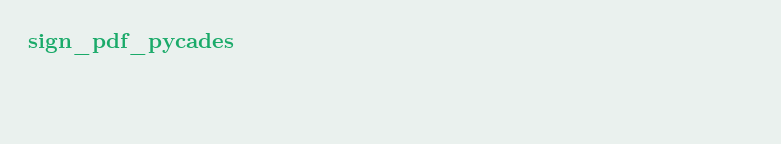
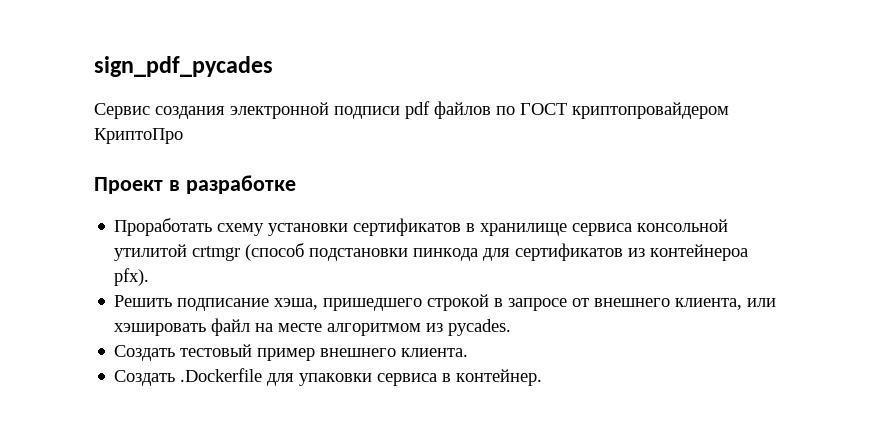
+ Сервис создания электронной подписи pdf файлов по ГОСТ криптопровайдером КриптоПро
+ Проект в разработке
+ Проработать схему установки сертификатов в хранилище сервиса консольной утилитой crtmgr (способ подстановки пинкода для сертификатов из контейнероа pfx).
+ Решить подписание хэша, пришедшего строкой в запросе от внешнего клиента, или хэшировать файл на месте алгоритмом из pycades.
+ Создать тестовый пример внешнего клиента.
+ Создать .Dockerfile для упаковки сервиса в контейнер.

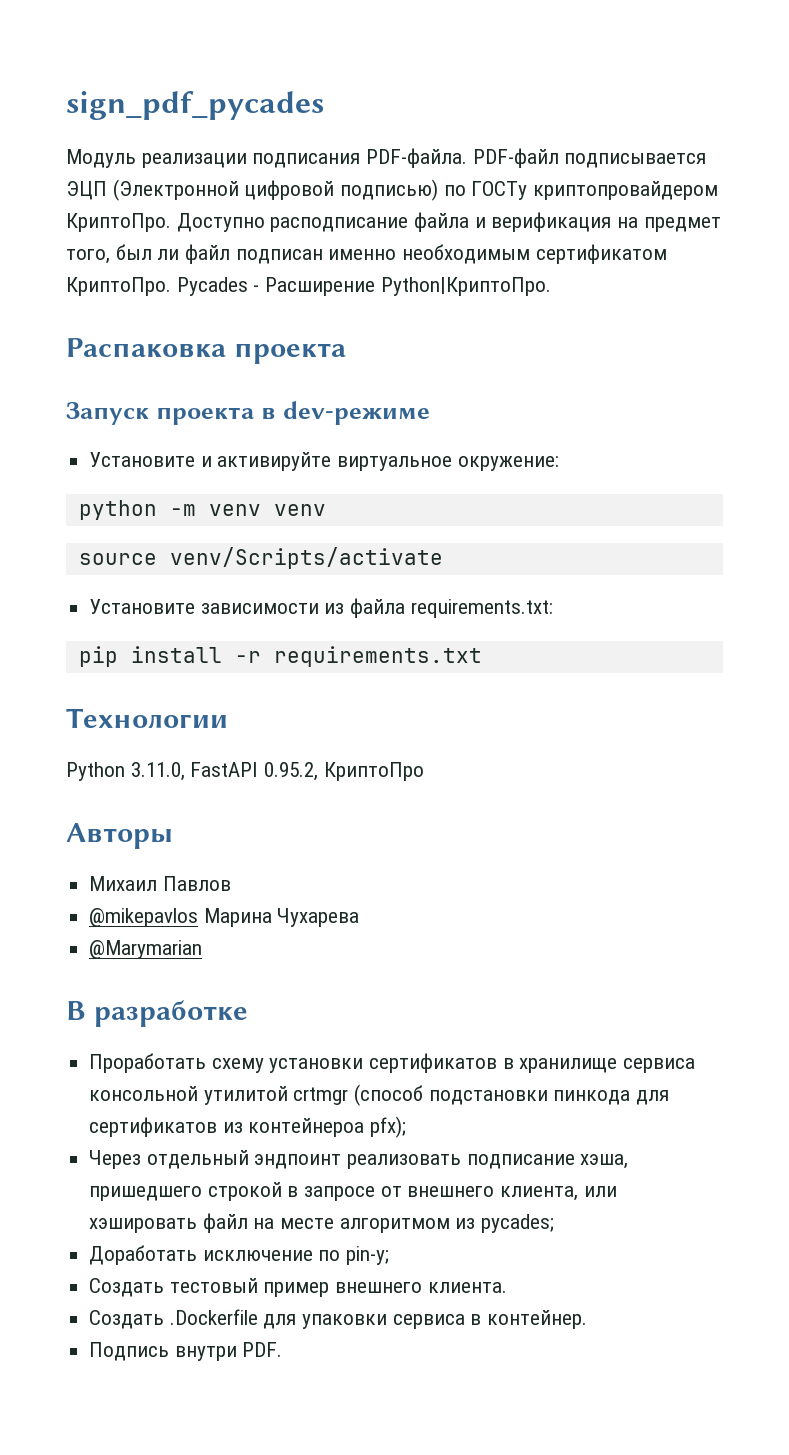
- Сервис создания электронной подписи pdf файлов по ГОСТ криптопровайдером КриптоПро
- Проект в разработке
+ Модуль реализации подписания PDF-файла. PDF-файл подписывается ЭЦП (Электронной цифровой подписью) по ГОСТу криптопровайдером КриптоПро. Доступно расподписание файла и верификация на предмет того, был ли файл подписан именно необходимым сертификатом КриптоПро. Pycades - Расширение Python|КриптоПро.
+ Распаковка проекта
+ Запуск проекта в dev-режиме
+ Установите и активируйте виртуальное окружение:
+ python -m venv venv
+ source venv/Scripts/activate
+ Установите зависимости из файла requirements.txt:
+ pip install -r requirements.txt
+ Технологии
+ Python 3.11.0, FastAPI 0.95.2, КриптоПро
+ Авторы
+ Михаил Павлов
+ @mikepavlos Марина Чухарева
+ @Marymarian
+ В разработке
- Проработать схему установки сертификатов в хранилище сервиса консольной утилитой crtmgr (способ подстановки пинкода для сертификатов из контейнероа pfx).
- Решить подписание хэша, пришедшего строкой в запросе от внешнего клиента, или хэшировать файл на месте алгоритмом из pycades.
+ Проработать схему установки сертификатов в хранилище сервиса консольной утилитой crtmgr (способ подстановки пинкода для сертификатов из контейнероа pfx);
+ Через отдельный эндпоинт реализовать подписание хэша, пришедшего строкой в запросе от внешнего клиента, или хэшировать файл на месте алгоритмом из pycades;
+ Доработать исключение по pin-у;
+ Подпись внутри PDF.

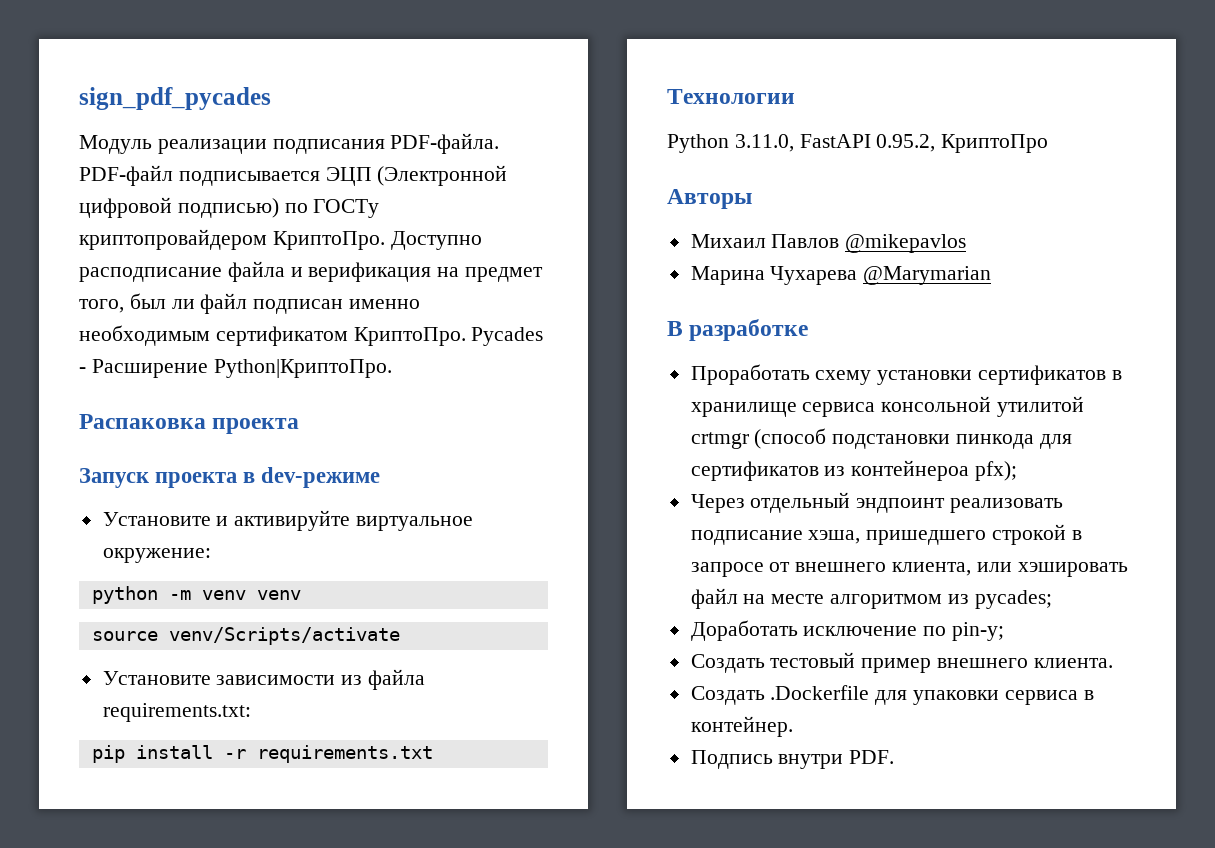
- Михаил Павлов
- @mikepavlos Марина Чухарева
- @Marymarian
+ Михаил Павлов @mikepavlos
+ Марина Чухарева @Marymarian

